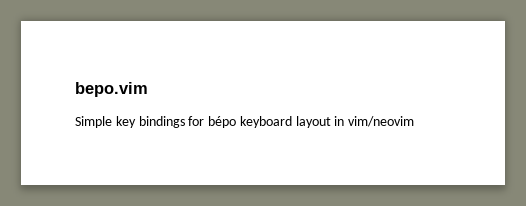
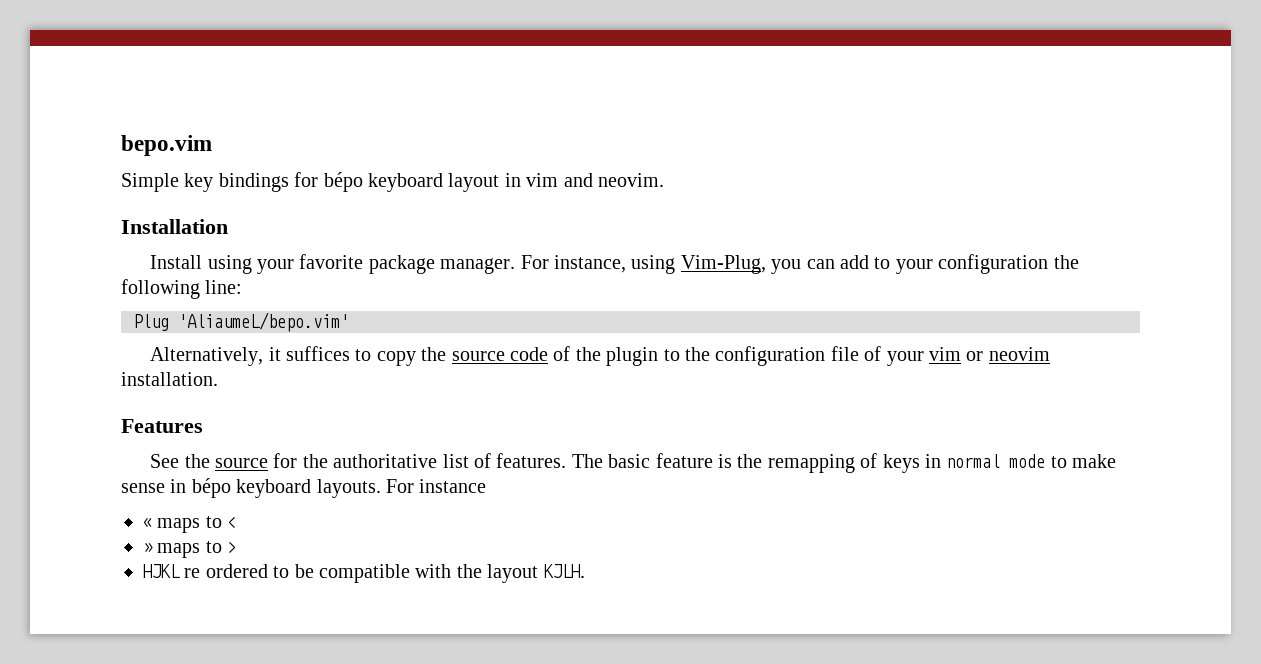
- Simple key bindings for bépo keyboard layout in vim/neovim
+ Simple key bindings for bépo keyboard layout in vim and neovim.
+ Installation
+ Install using your favorite package manager. For instance, using Vim-Plug, you can add to your configuration the following line:
+ Plug 'AliaumeL/bepo.vim'
+ Alternatively, it suffices to copy the source code of the plugin to the configuration file of your vim or neovim installation.
+ Features
+ See the source for the authoritative list of features. The basic feature is the remapping of keys in normal mode to make sense in bépo keyboard layouts. For instance
+ « maps to <
+ » maps to >
+ HJKL re ordered to be compatible with the layout KJLH.

